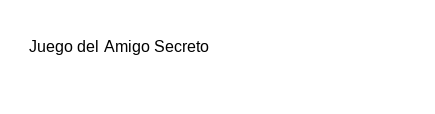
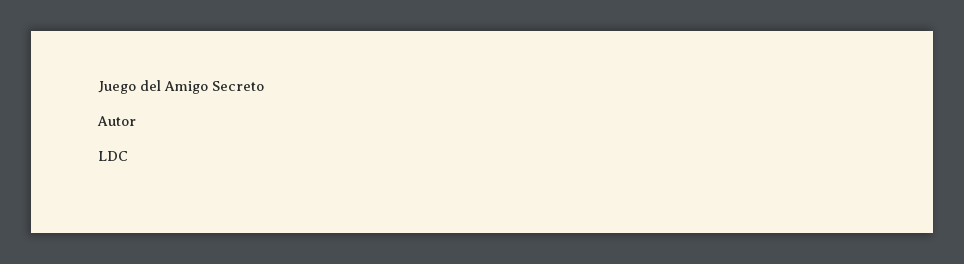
+ Autor
+ LDC

